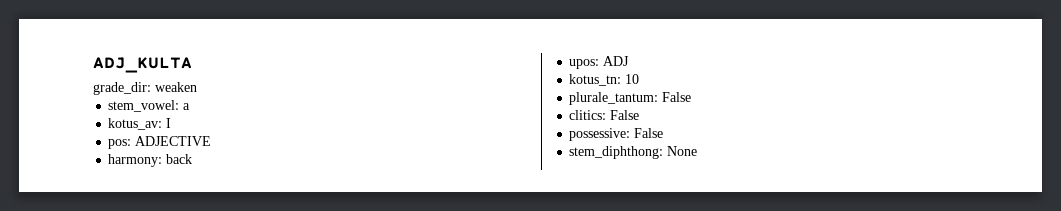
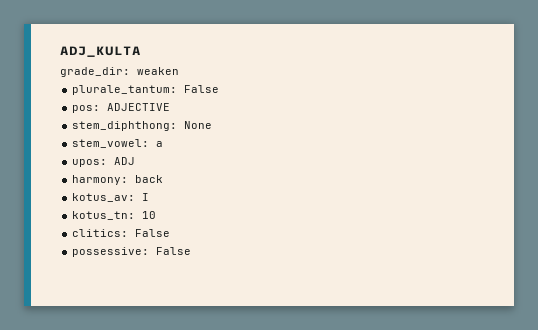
+ plurale_tantum: False
+ pos: ADJECTIVE
+ stem_diphthong: None
  stem_vowel: a
+ upos: ADJ
+ harmony: back
  kotus_av: I
- pos: ADJECTIVE
- harmony: back
- upos: ADJ
- plurale_tantum: False
- stem_diphthong: None

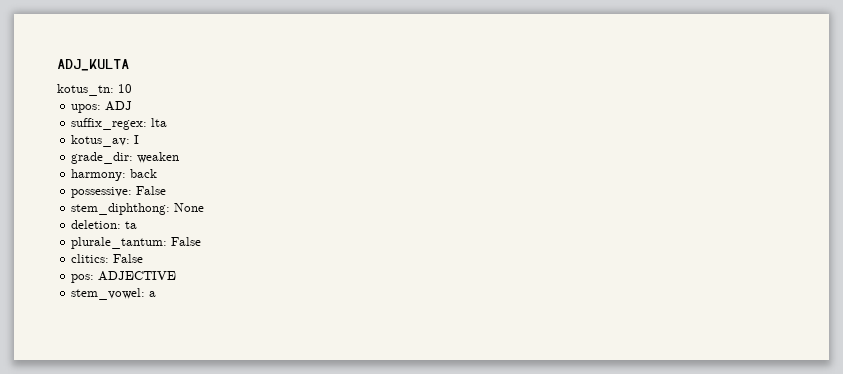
+ kotus_tn: 10
+ upos: ADJ
+ suffix_regex: lta
+ kotus_av: I
  grade_dir: weaken
+ harmony: back
+ possessive: False
+ stem_diphthong: None
+ deletion: ta
+ clitics: False
- stem_diphthong: None
- upos: ADJ
- harmony: back
- kotus_av: I
- kotus_tn: 10
- clitics: False
- possessive: False

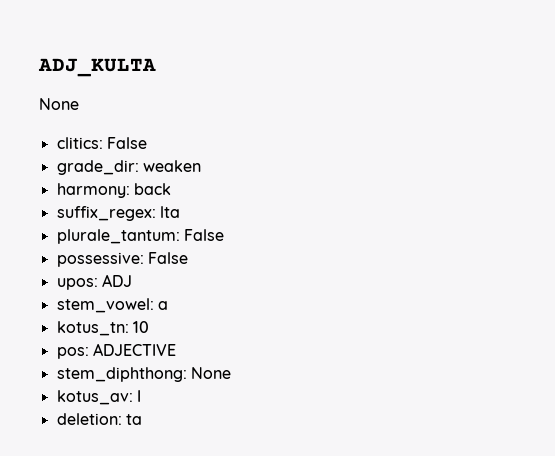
  ADJ_KULTA
- kotus_tn: 10
- upos: ADJ
- suffix_regex: lta
- kotus_av: I
+ None
+ clitics: False
  grade_dir: weaken
  harmony: back
+ suffix_regex: lta
+ plurale_tantum: False
  possessive: False
+ upos: ADJ
+ stem_vowel: a
+ kotus_tn: 10
+ pos: ADJECTIVE
+ kotus_av: I
- plurale_tantum: False
- clitics: False
- pos: ADJECTIVE
- stem_vowel: a

